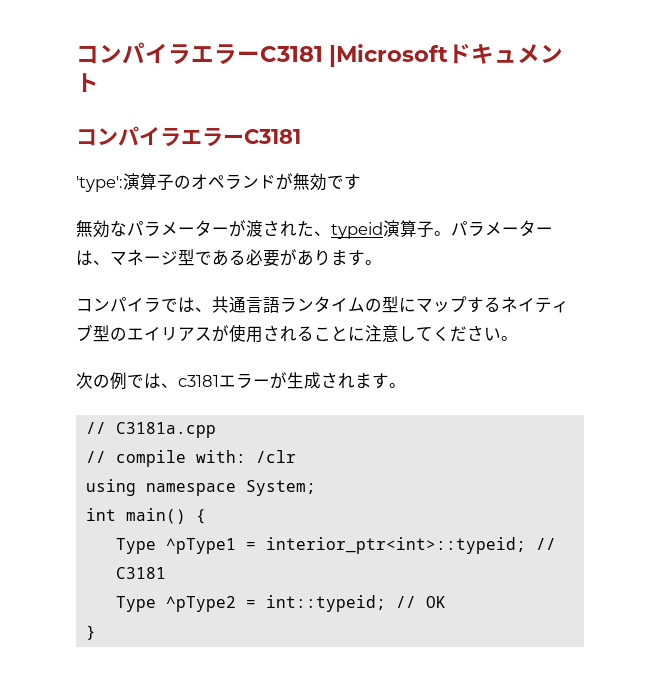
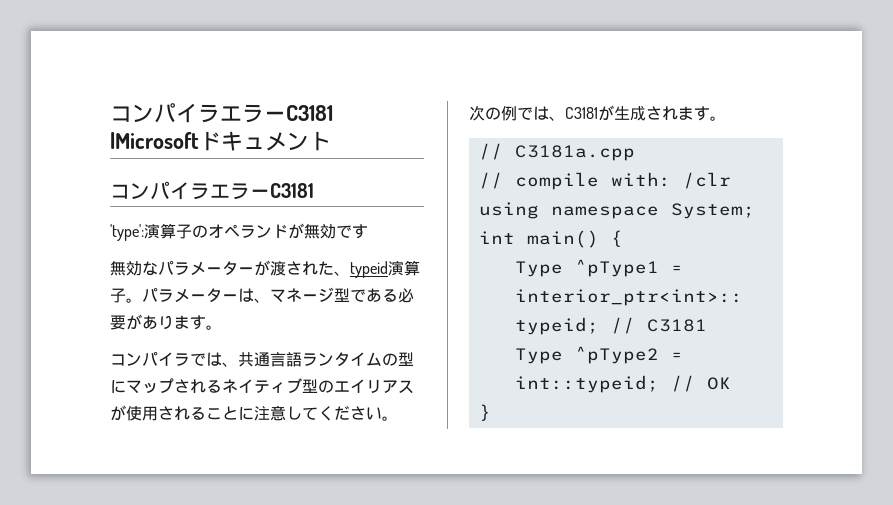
- コンパイラでは、共通言語ランタイムの型にマップするネイティブ型のエイリアスが使用されることに注意してください。
+ コンパイラでは、共通言語ランタイムの型にマップされるネイティブ型のエイリアスが使用されることに注意してください。
- 次の例では、c3181エラーが生成されます。
+ 次の例では、C3181が生成されます。

